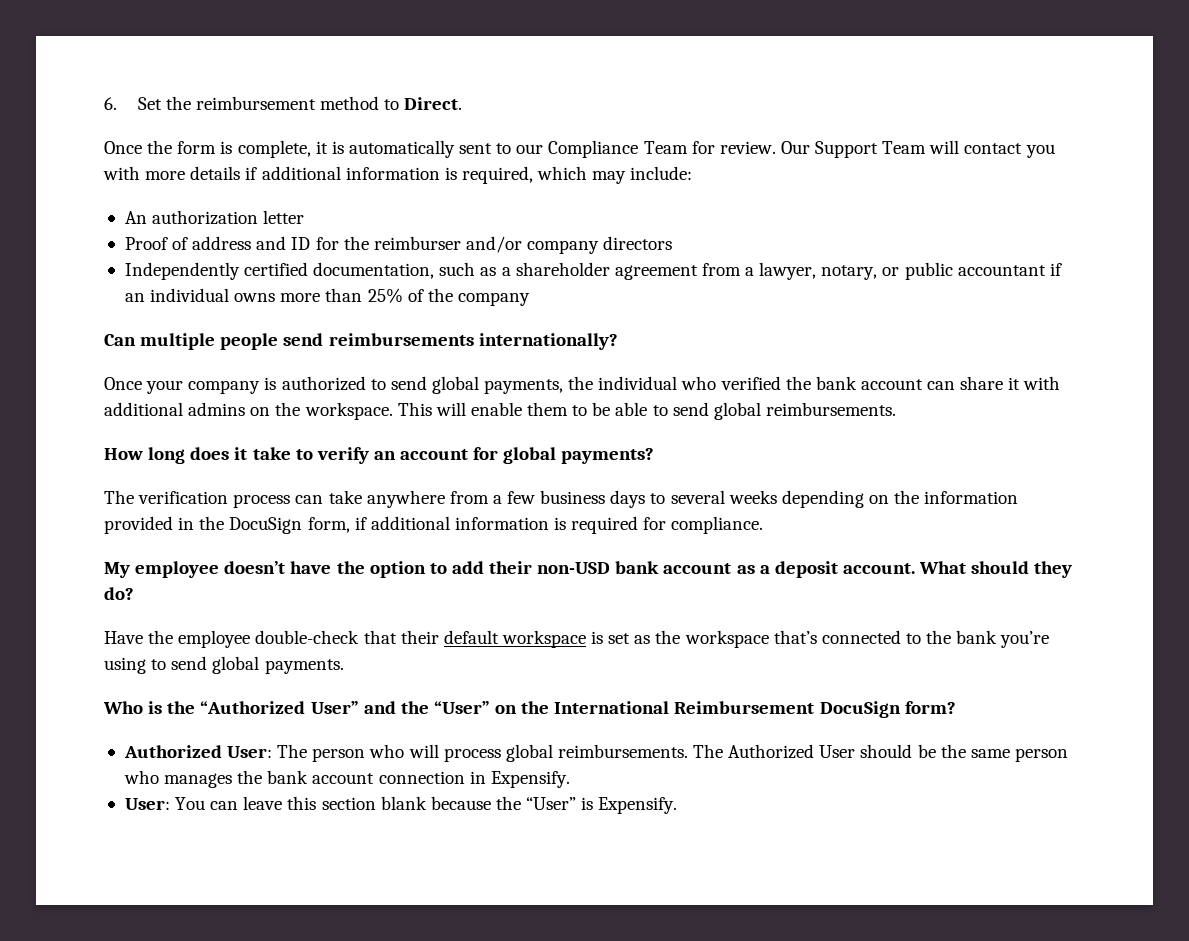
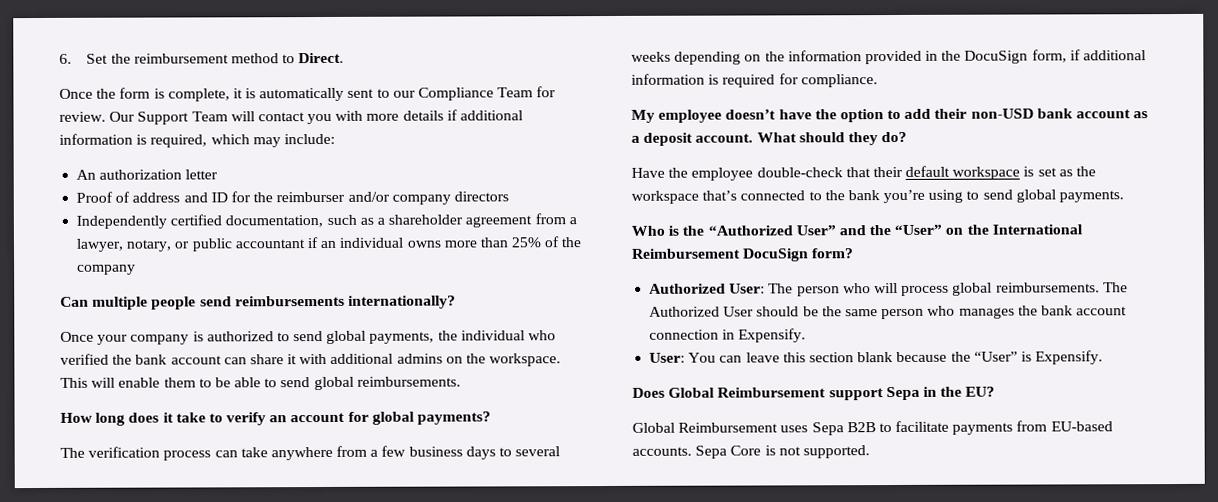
+ Does Global Reimbursement support Sepa in the EU?
+ Global Reimbursement uses Sepa B2B to facilitate payments from EU-based accounts. Sepa Core is not supported.

